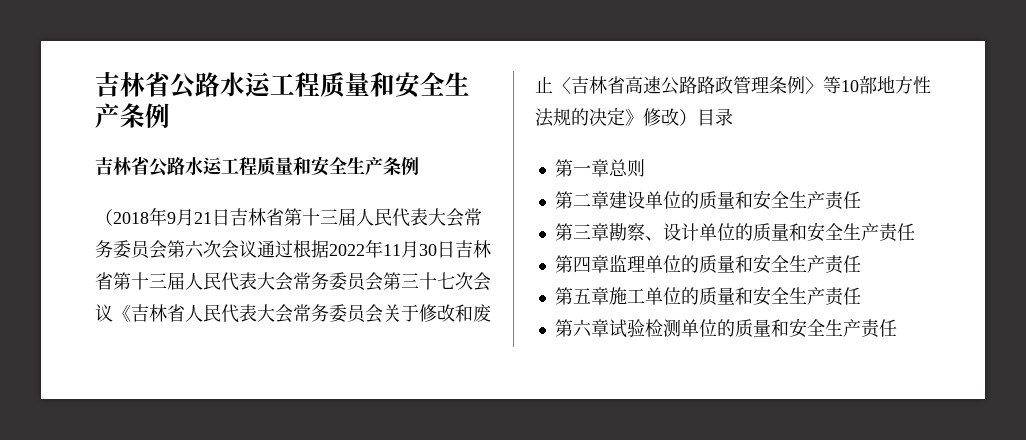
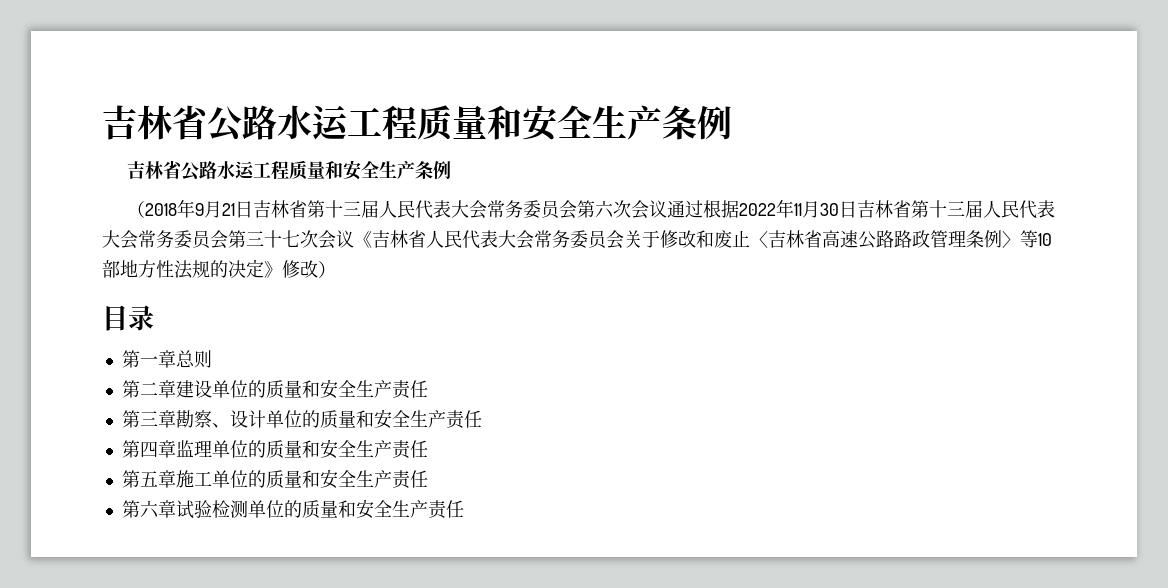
- （2018年9月21日吉林省第十三届人民代表大会常务委员会第六次会议通过根据2022年11月30日吉林省第十三届人民代表大会常务委员会第三十七次会议《吉林省人民代表大会常务委员会关于修改和废止〈吉林省高速公路路政管理条例〉等10部地方性法规的决定》修改）目录
+ （2018年9月21日吉林省第十三届人民代表大会常务委员会第六次会议通过根据2022年11月30日吉林省第十三届人民代表大会常务委员会第三十七次会议《吉林省人民代表大会常务委员会关于修改和废止〈吉林省高速公路路政管理条例〉等10部地方性法规的决定》修改）
+ 目录

